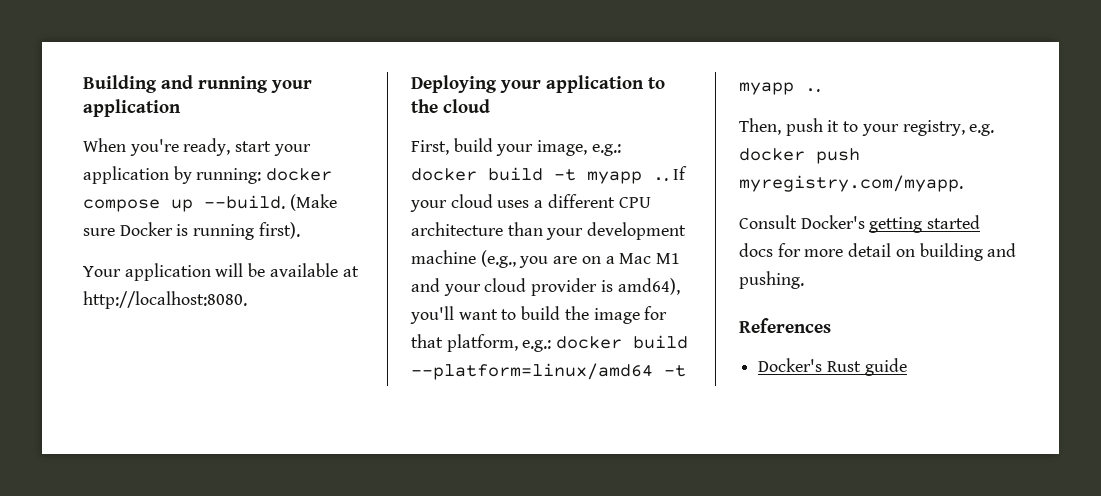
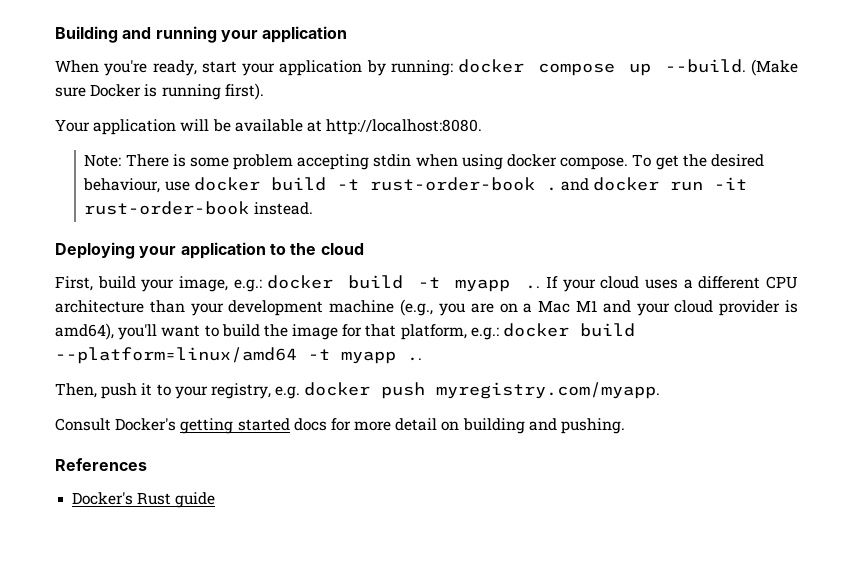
+ Note: There is some problem accepting stdin when using docker compose. To get the desired behaviour, use docker build -t rust-order-book . and docker run -it rust-order-book instead.

